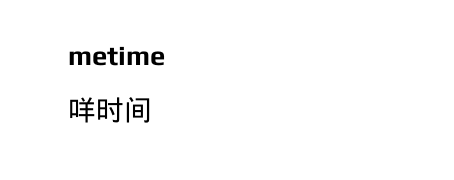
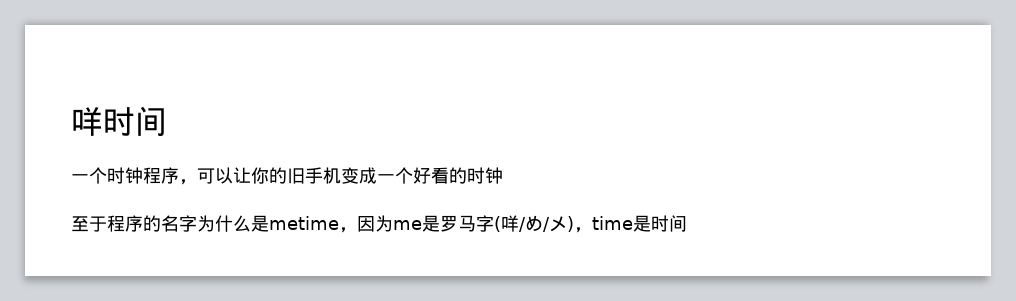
- metime
+ 一个时钟程序，可以让你的旧手机变成一个好看的时钟
+ 至于程序的名字为什么是metime，因为me是罗马字(咩/め/メ)，time是时间

